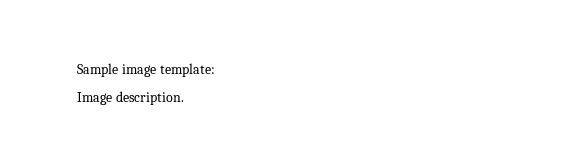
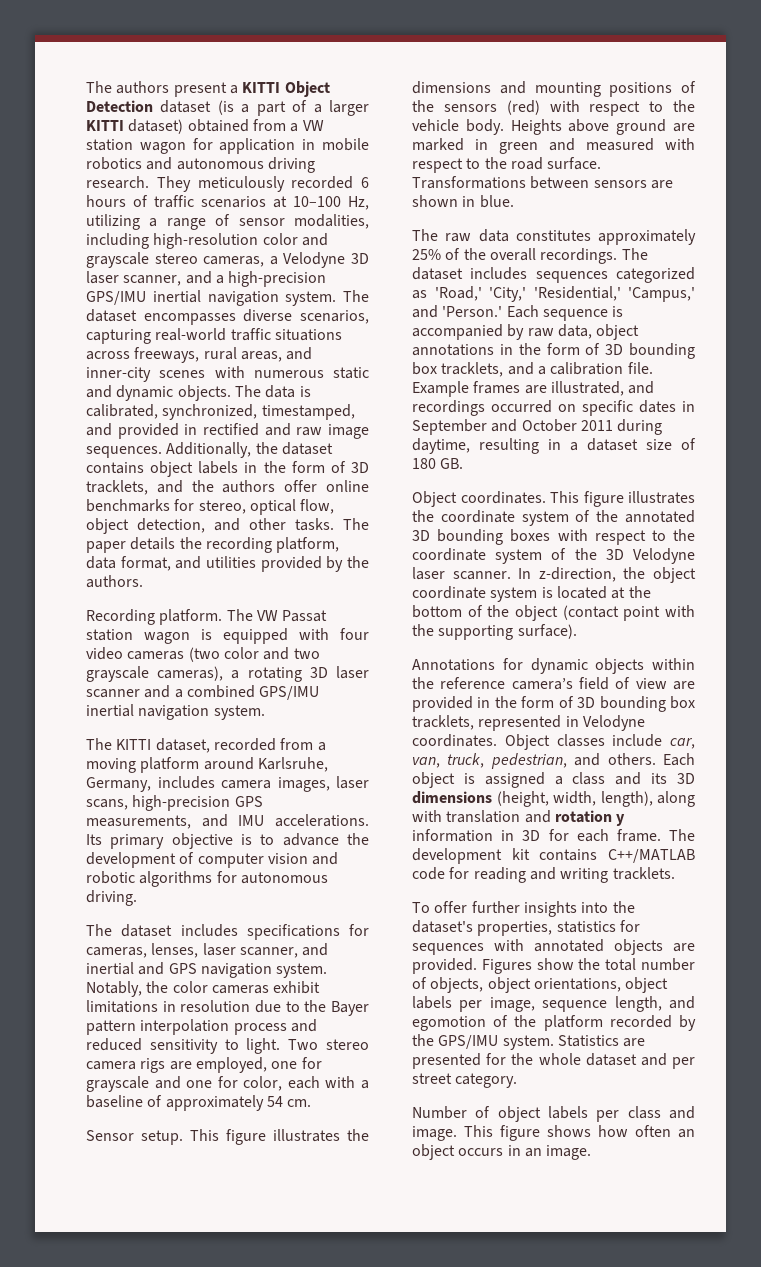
- Sample image template:
- Image description.
+ The authors present a KITTI Object Detection dataset (is a part of a larger KITTI dataset) obtained from a VW station wagon for application in mobile robotics and autonomous driving research. They meticulously recorded 6 hours of traffic scenarios at 10–100 Hz, utilizing a range of sensor modalities, including high-resolution color and grayscale stereo cameras, a Velodyne 3D laser scanner, and a high-precision GPS/IMU inertial navigation system. The dataset encompasses diverse scenarios, capturing real-world traffic situations across freeways, rural areas, and inner-city scenes with numerous static and dynamic objects. The data is calibrated, synchronized, timestamped, and provided in rectified and raw image sequences. Additionally, the dataset contains object labels in the form of 3D tracklets, and the authors offer online benchmarks for stereo, optical flow, object detection, and other tasks. The paper details the recording platform, data format, and utilities provided by the authors.
+ Recording platform. The VW Passat station wagon is equipped with four video cameras (two color and two grayscale cameras), a rotating 3D laser scanner and a combined GPS/IMU inertial navigation system.
+ The KITTI dataset, recorded from a moving platform around Karlsruhe, Germany, includes camera images, laser scans, high-precision GPS measurements, and IMU accelerations. Its primary objective is to advance the development of computer vision and robotic algorithms for autonomous driving.
+ The dataset includes specifications for cameras, lenses, laser scanner, and inertial and GPS navigation system. Notably, the color cameras exhibit limitations in resolution due to the Bayer pattern interpolation process and reduced sensitivity to light. Two stereo camera rigs are employed, one for grayscale and one for color, each with a baseline of approximately 54 cm.
+ Sensor setup. This figure illustrates the dimensions and mounting positions of the sensors (red) with respect to the vehicle body. Heights above ground are marked in green and measured with respect to the road surface. Transformations between sensors are shown in blue.
+ The raw data constitutes approximately 25% of the overall recordings. The dataset includes sequences categorized as 'Road,' 'City,' 'Residential,' 'Campus,' and 'Person.' Each sequence is accompanied by raw data, object annotations in the form of 3D bounding box tracklets, and a calibration file. Example frames are illustrated, and recordings occurred on specific dates in September and October 2011 during daytime, resulting in a dataset size of 180 GB.
+ Object coordinates. This figure illustrates the coordinate system of the annotated 3D bounding boxes with respect to the coordinate system of the 3D Velodyne laser scanner. In z-direction, the object coordinate system is located at the bottom of the object (contact point with the supporting surface).
+ Annotations for dynamic objects within the reference camera’s field of view are provided in the form of 3D bounding box tracklets, represented in Velodyne coordinates. Object classes include car, van, truck, pedestrian, and others. Each object is assigned a class and its 3D dimensions (height, width, length), along with translation and rotation y information in 3D for each frame. The development kit contains C++/MATLAB code for reading and writing tracklets.
+ To offer further insights into the dataset's properties, statistics for sequences with annotated objects are provided. Figures show the total number of objects, object orientations, object labels per image, sequence length, and egomotion of the platform recorded by the GPS/IMU system. Statistics are presented for the whole dataset and per street category.
+ Number of object labels per class and image. This figure shows how often an object occurs in an image.

